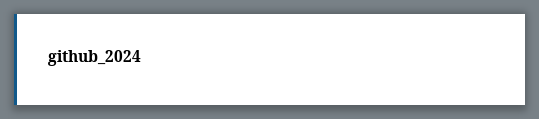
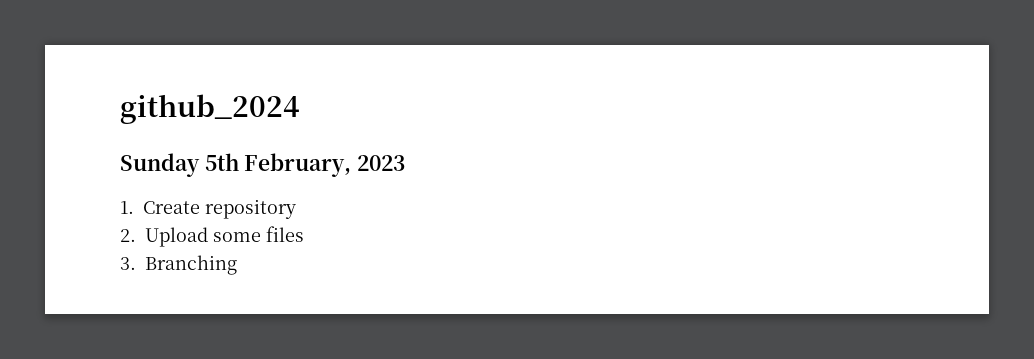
+ Sunday 5th February, 2023
+ 1. Create repository
+ 2. Upload some files
+ 3. Branching

